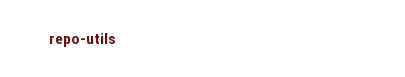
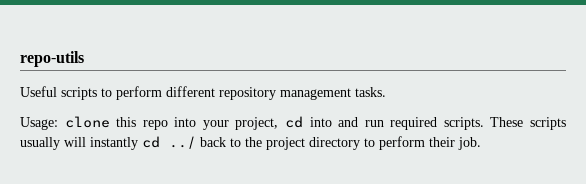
+ Useful scripts to perform different repository management tasks.
+ Usage: clone this repo into your project, cd into and run required scripts. These scripts usually will instantly cd ../ back to the project directory to perform their job.

